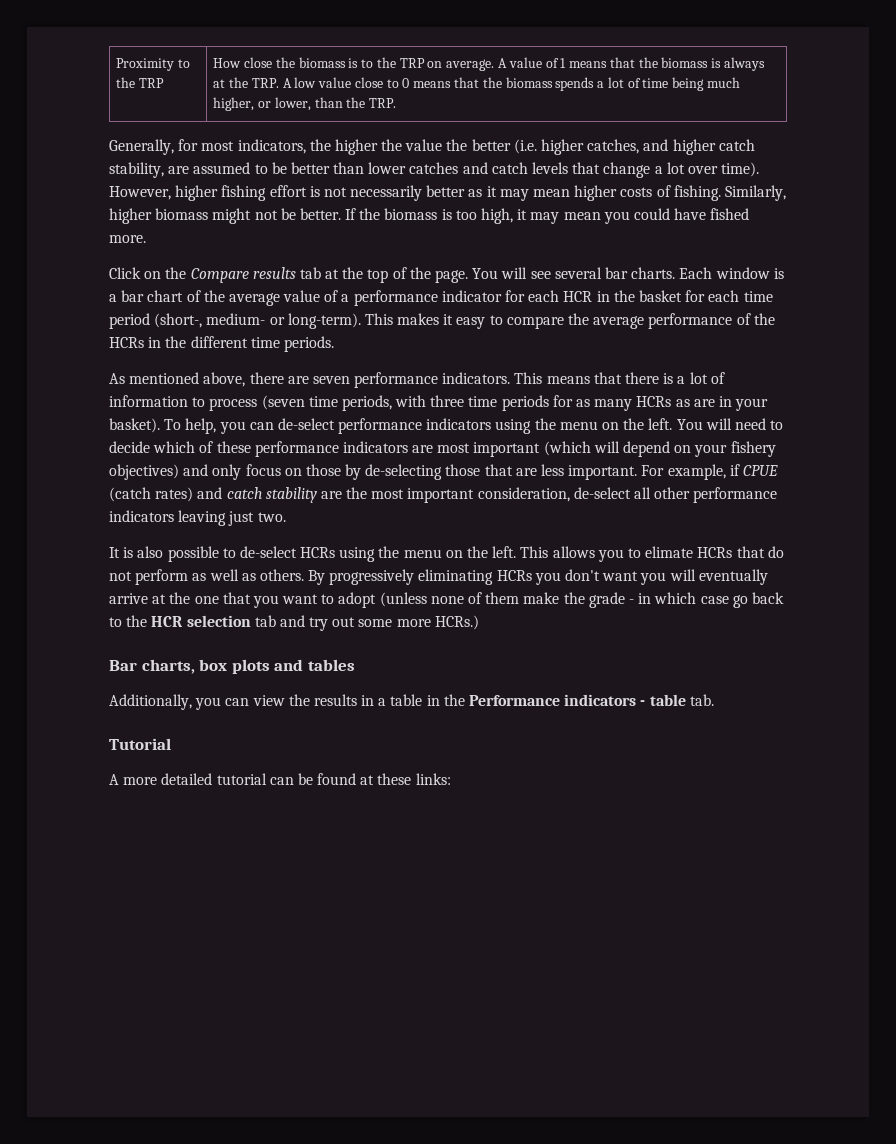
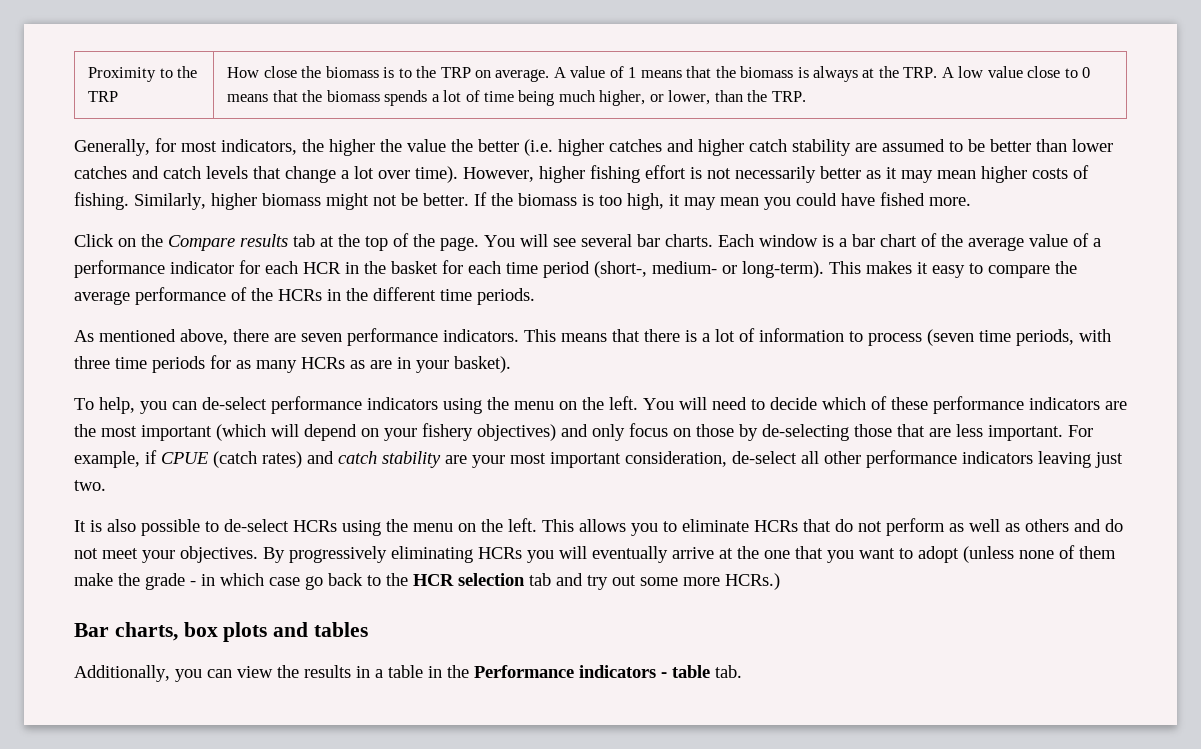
- Generally, for most indicators, the higher the value the better (i.e. higher catches, and higher catch stability, are assumed to be better than lower catches and catch levels that change a lot over time).
+ Generally, for most indicators, the higher the value the better (i.e. higher catches and higher catch stability are assumed to be better than lower catches and catch levels that change a lot over time).
- This means that there is a lot of information to process (seven time periods, with three time periods for as many HCRs as are in your basket). To help, you can de-select performance indicators using the menu on the left.
+ This means that there is a lot of information to process (seven time periods, with three time periods for as many HCRs as are in your basket).
+ To help, you can de-select performance indicators using the menu on the left.
- You will need to decide which of these performance indicators are most important (which will depend on your fishery objectives) and only focus on those by de-selecting those that are less important.
+ You will need to decide which of these performance indicators are the most important (which will depend on your fishery objectives) and only focus on those by de-selecting those that are less important.
- For example, if CPUE (catch rates) and catch stability are the most important consideration, de-select all other performance indicators leaving just two.
+ For example, if CPUE (catch rates) and catch stability are your most important consideration, de-select all other performance indicators leaving just two.
- This allows you to elimate HCRs that do not perform as well as others.
+ This allows you to eliminate HCRs that do not perform as well as others and do not meet your objectives.
- By progressively eliminating HCRs you don't want you will eventually arrive at the one that you want to adopt (unless none of them make the grade - in which case go back to the HCR selection tab and try out some more HCRs.)
+ By progressively eliminating HCRs you will eventually arrive at the one that you want to adopt (unless none of them make the grade - in which case go back to the HCR selection tab and try out some more HCRs.)
- Tutorial
- A more detailed tutorial can be found at these links:

